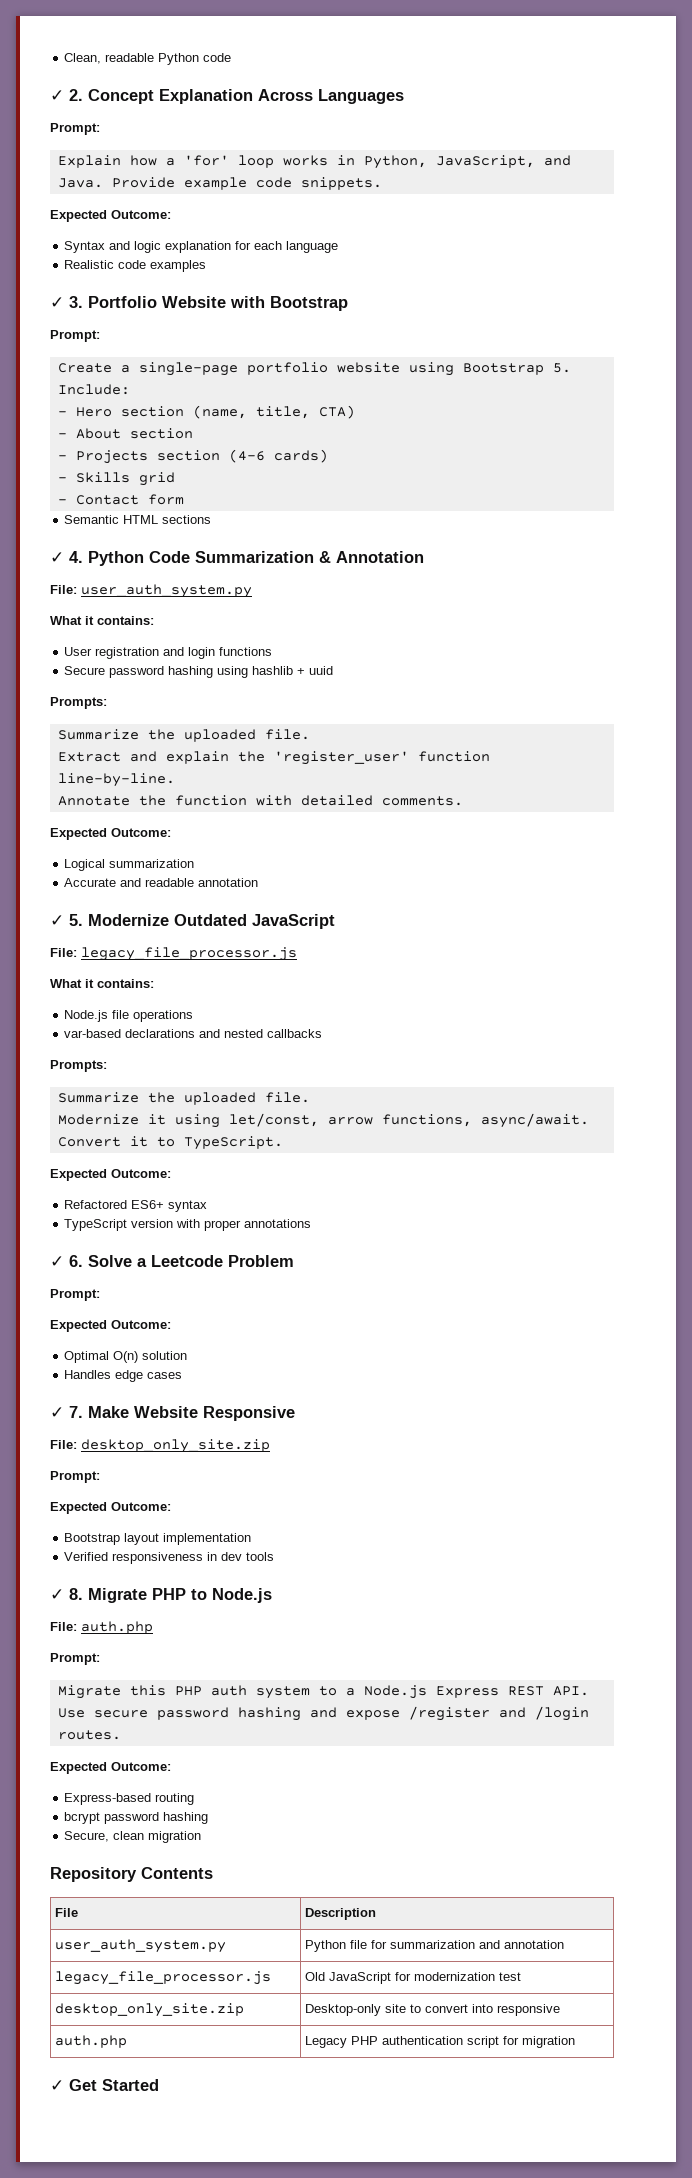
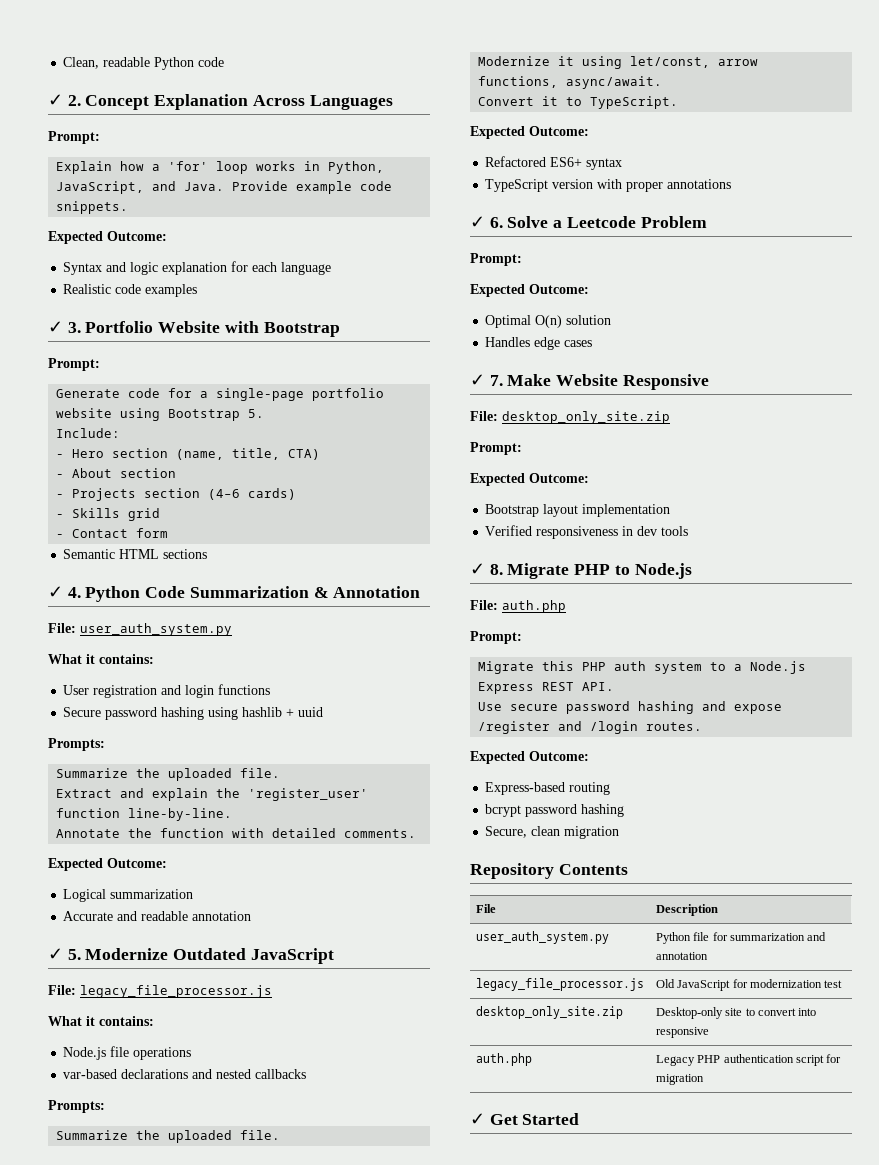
- Create a single-page portfolio website using Bootstrap 5.
+ Generate code for a single-page portfolio website using Bootstrap 5.

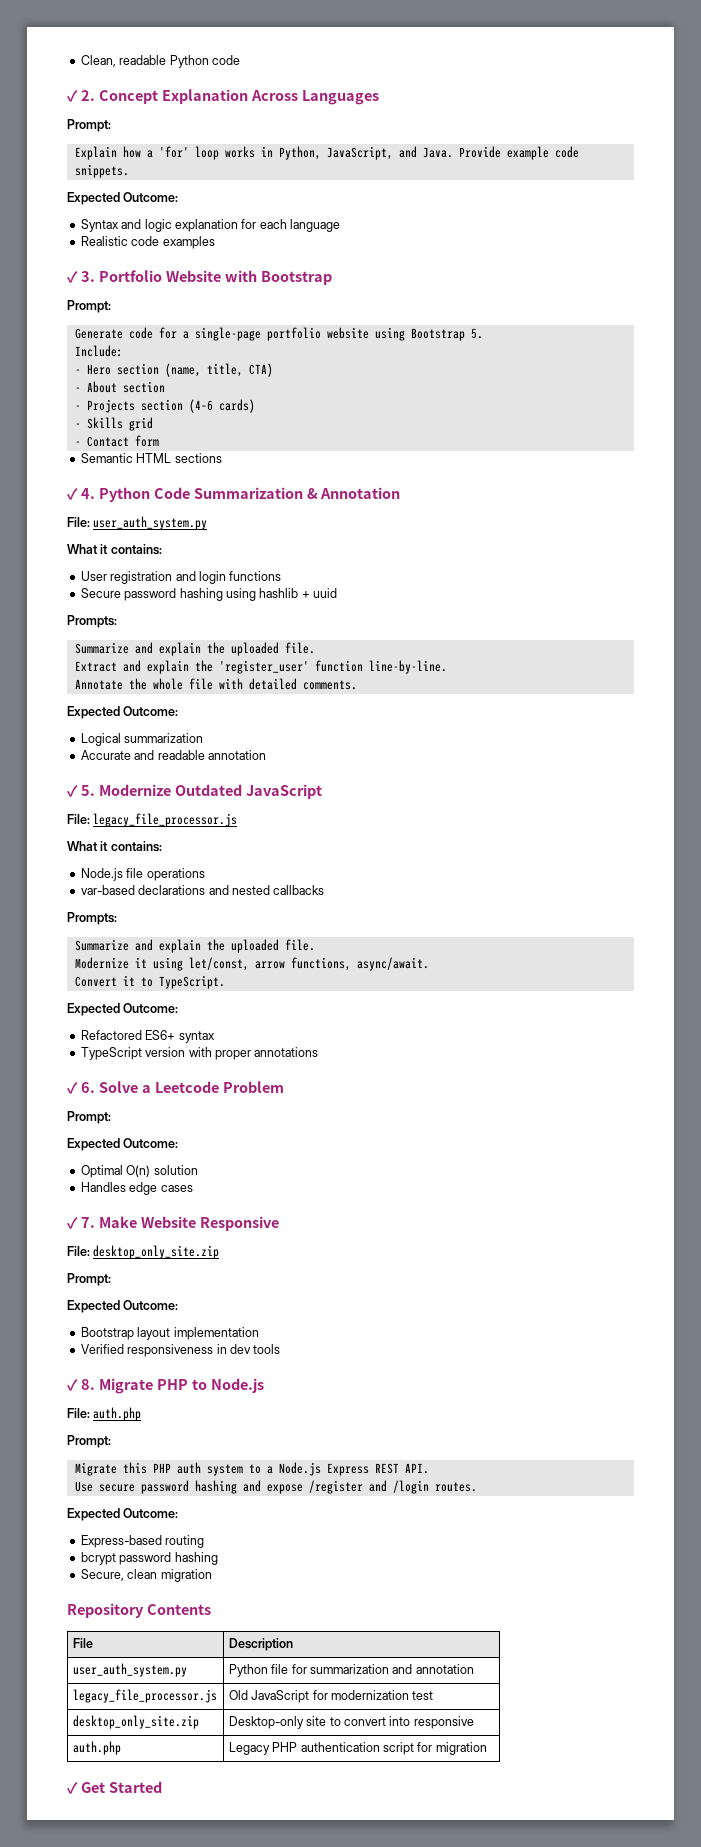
  Secure password hashing using hashlib + uuid
  Prompts:
- Summarize the uploaded file.
+ Summarize and explain the uploaded file.
- Annotate the function with detailed comments.
+ Annotate the whole file with detailed comments.
  var-based declarations and nested callbacks
  Prompts:
- Summarize the uploaded file.
+ Summarize and explain the uploaded file.

